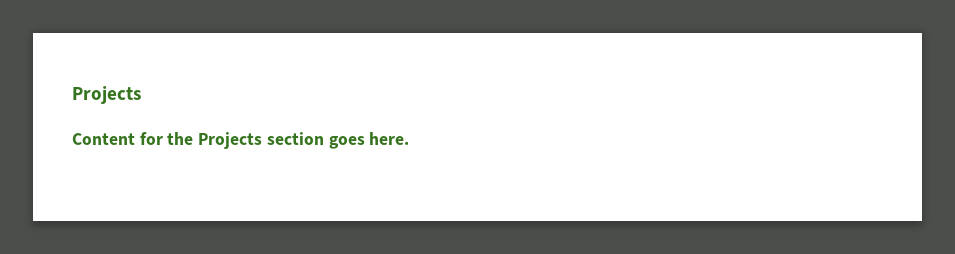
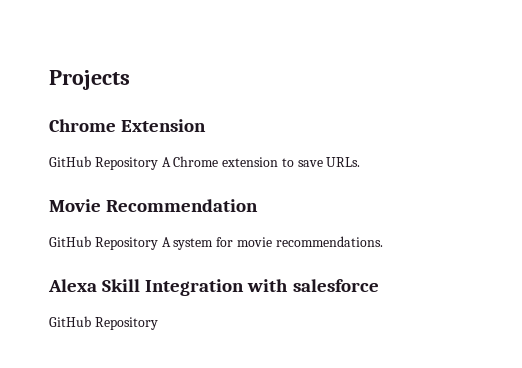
- Content for the Projects section goes here.
+ Chrome Extension
+ GitHub Repository A Chrome extension to save URLs.
+ Movie Recommendation
+ GitHub Repository A system for movie recommendations.
+ Alexa Skill Integration with salesforce
+ GitHub Repository

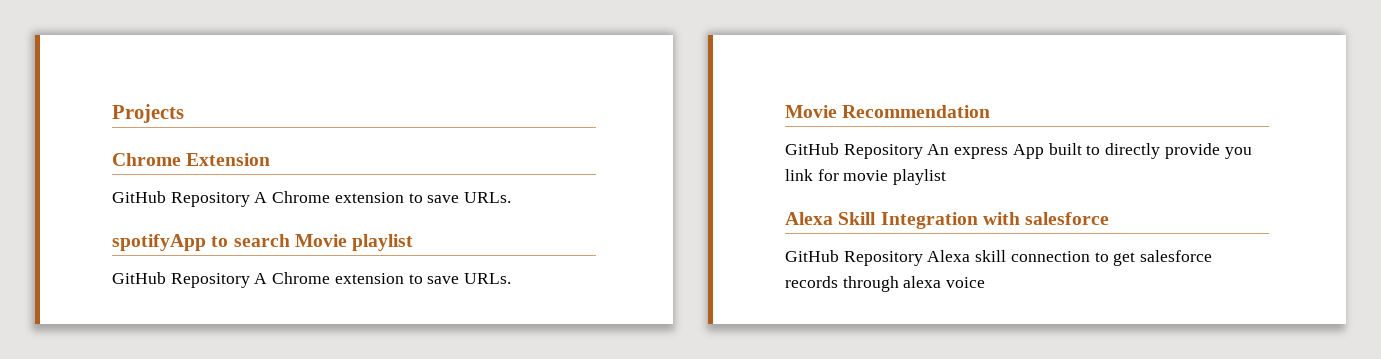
+ spotifyApp to search Movie playlist
+ GitHub Repository A Chrome extension to save URLs.
  Movie Recommendation
- GitHub Repository A system for movie recommendations.
+ GitHub Repository An express App built to directly provide you link for movie playlist
  Alexa Skill Integration with salesforce
- GitHub Repository
+ GitHub Repository Alexa skill connection to get salesforce records through alexa voice

